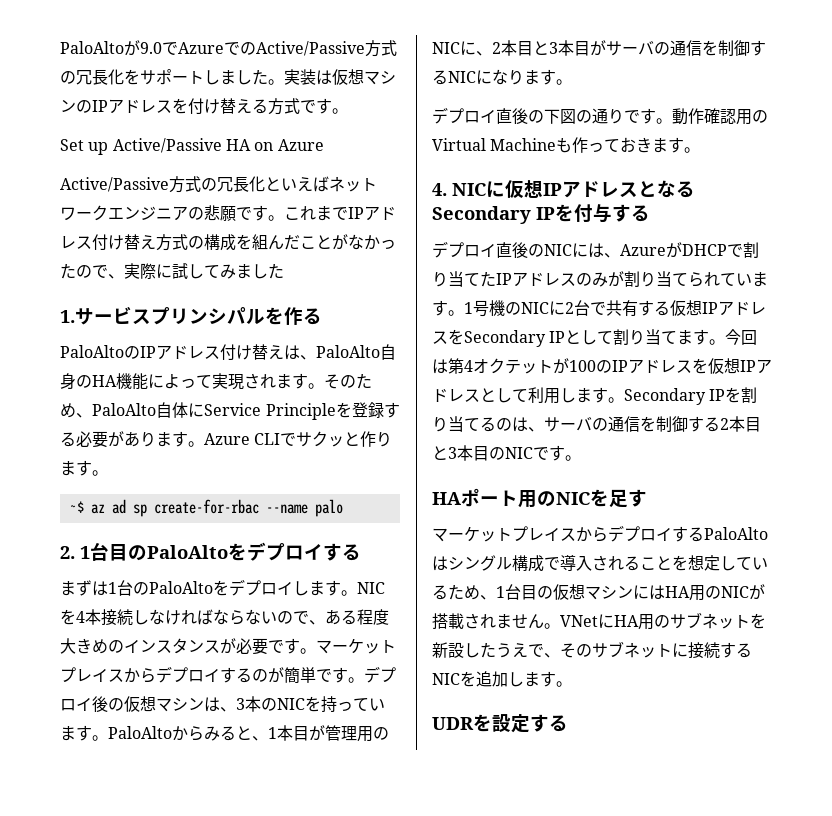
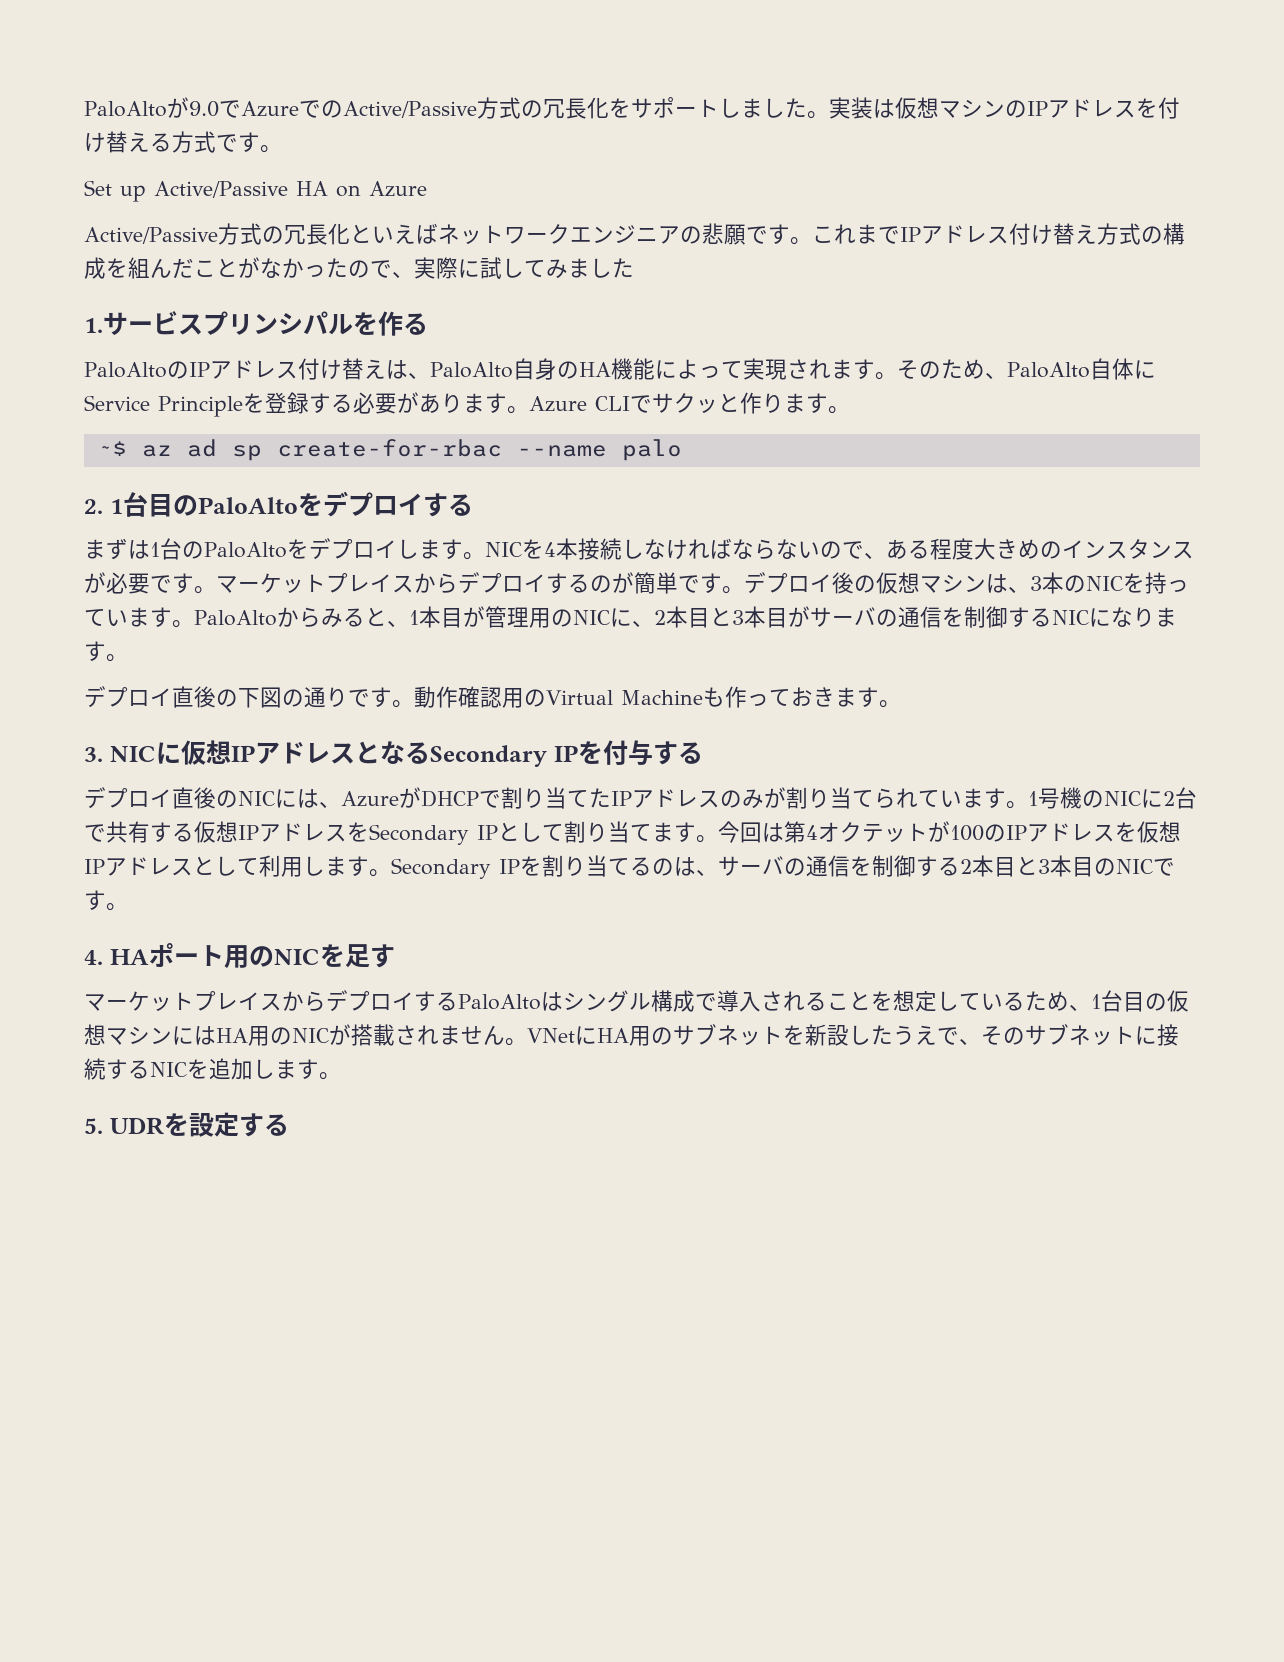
- 4. NICに仮想IPアドレスとなるSecondary IPを付与する
+ 3. NICに仮想IPアドレスとなるSecondary IPを付与する
- HAポート用のNICを足す
+ 4. HAポート用のNICを足す
- UDRを設定する
+ 5. UDRを設定する

